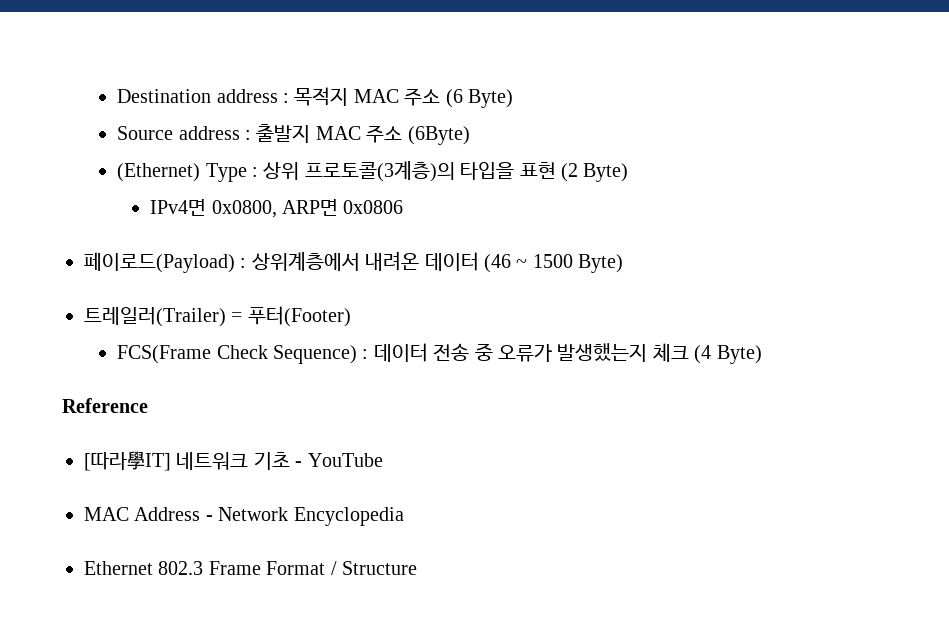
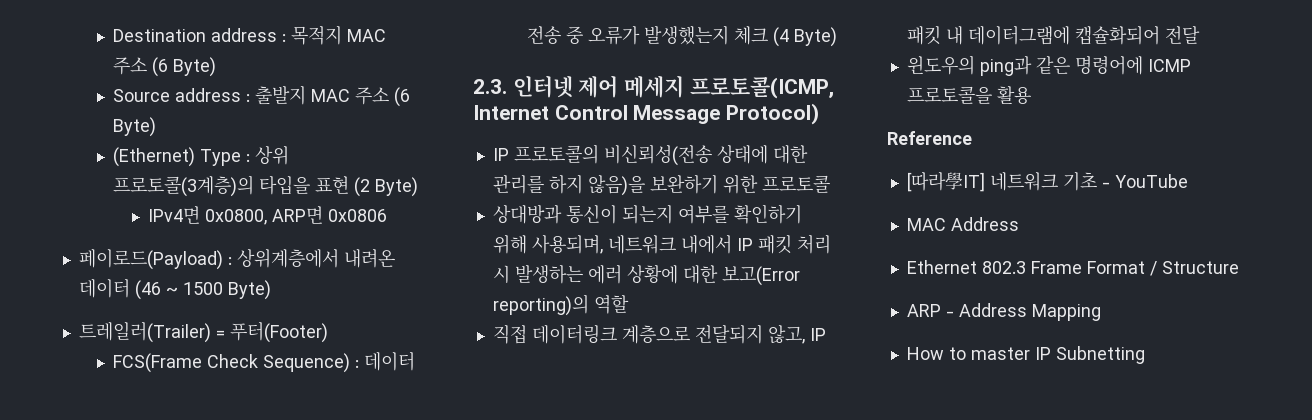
- Source address : 출발지 MAC 주소 (6Byte)
+ Source address : 출발지 MAC 주소 (6 Byte)
+ 2.3. 인터넷 제어 메세지 프로토콜(ICMP, Internet Control Message Protocol)
+ IP 프로토콜의 비신뢰성(전송 상태에 대한 관리를 하지 않음)을 보완하기 위한 프로토콜
+ 상대방과 통신이 되는지 여부를 확인하기 위해 사용되며, 네트워크 내에서 IP 패킷 처리 시 발생하는 에러 상황에 대한 보고(Error reporting)의 역할
+ 직접 데이터링크 계층으로 전달되지 않고, IP 패킷 내 데이터그램에 캡슐화되어 전달
+ 윈도우의 ping과 같은 명령어에 ICMP 프로토콜을 활용
- MAC Address - Network Encyclopedia
+ MAC Address
+ ARP - Address Mapping
+ How to master IP Subnetting

